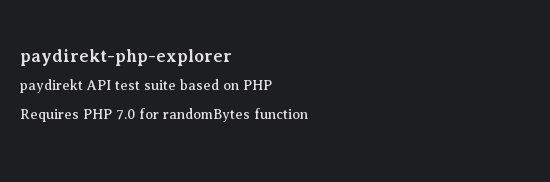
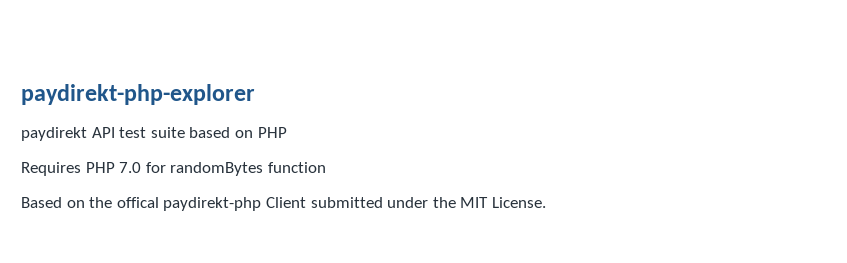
+ Based on the offical paydirekt-php Client submitted under the MIT License.

